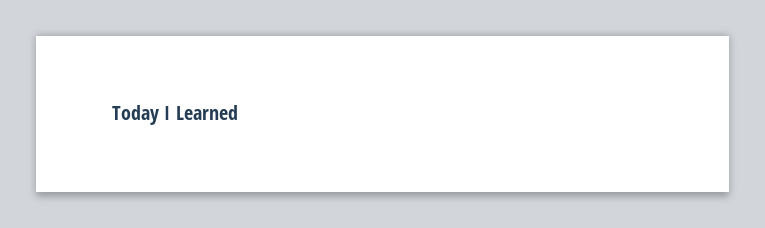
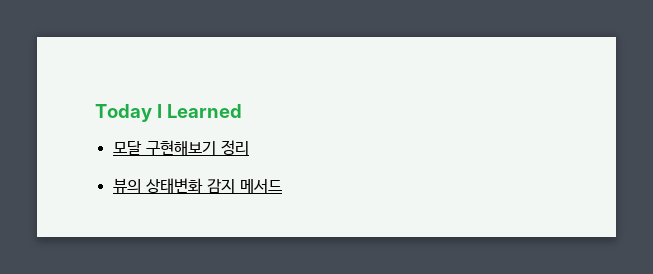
+ 모달 구현해보기 정리
+ 뷰의 상태변화 감지 메서드

